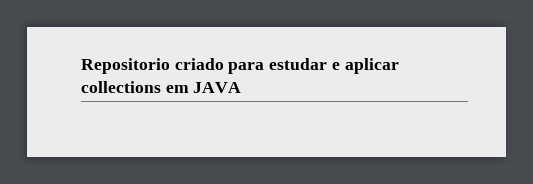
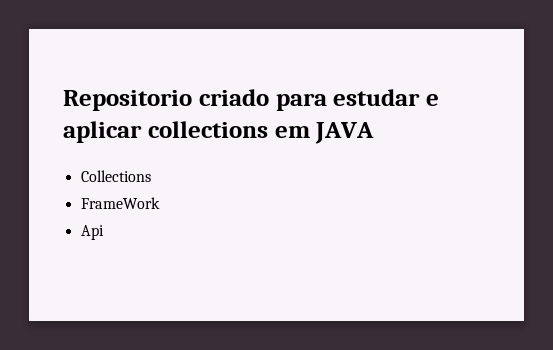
+ Collections
+ FrameWork
+ Api

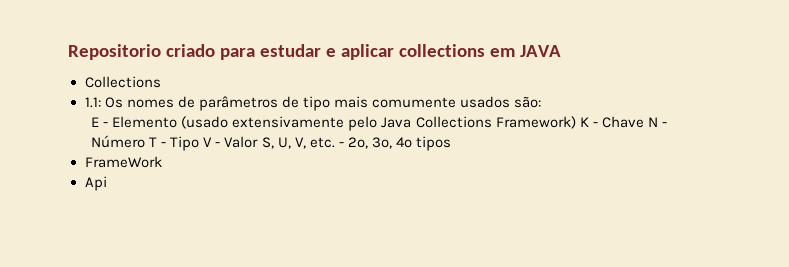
+ 1.1: Os nomes de parâmetros de tipo mais comumente usados são:
+ E - Elemento (usado extensivamente pelo Java Collections Framework) K - Chave N - Número T - Tipo V - Valor S, U, V, etc. - 2º, 3º, 4º tipos

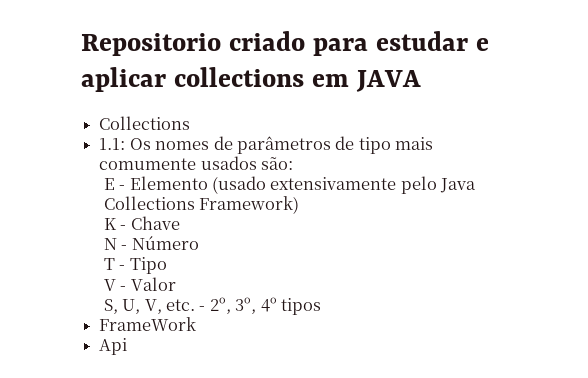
- E - Elemento (usado extensivamente pelo Java Collections Framework) K - Chave N - Número T - Tipo V - Valor S, U, V, etc. - 2º, 3º, 4º tipos
+ E - Elemento (usado extensivamente pelo Java Collections Framework)
+ K - Chave
+ N - Número
+ T - Tipo
+ V - Valor
+ S, U, V, etc. - 2º, 3º, 4º tipos

